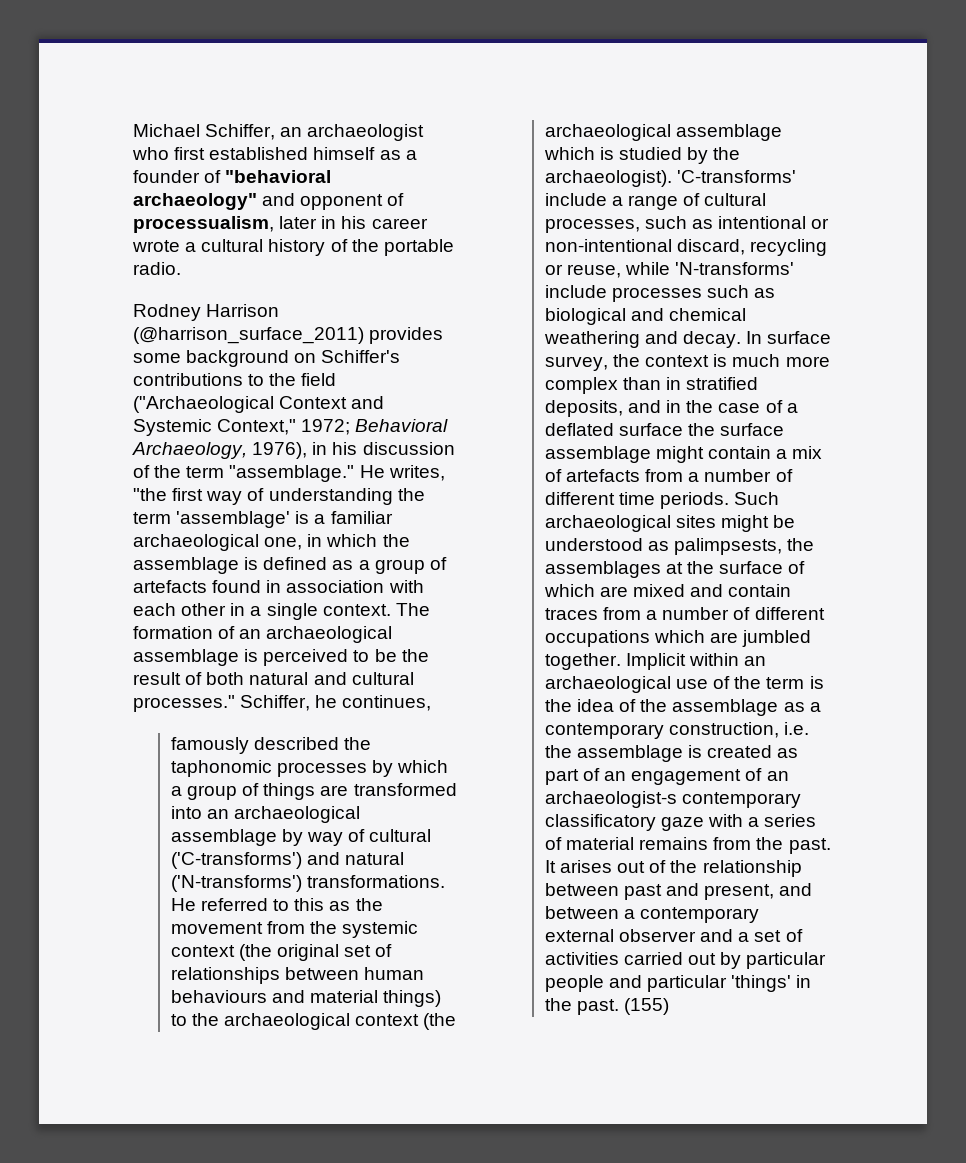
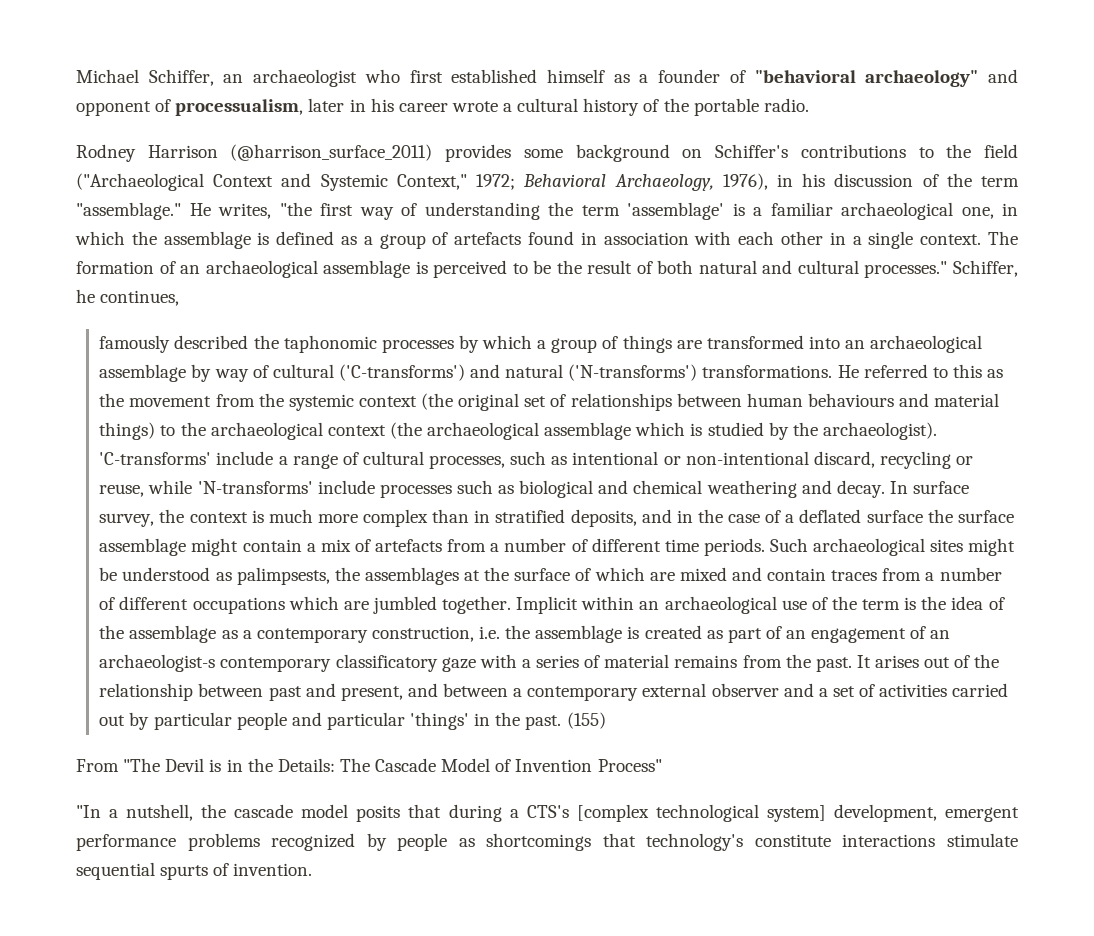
+ From "The Devil is in the Details: The Cascade Model of Invention Process"
+ "In a nutshell, the cascade model posits that during a CTS's [complex technological system] development, emergent performance problems recognized by people as shortcomings that technology's constitute interactions stimulate sequential spurts of invention.

